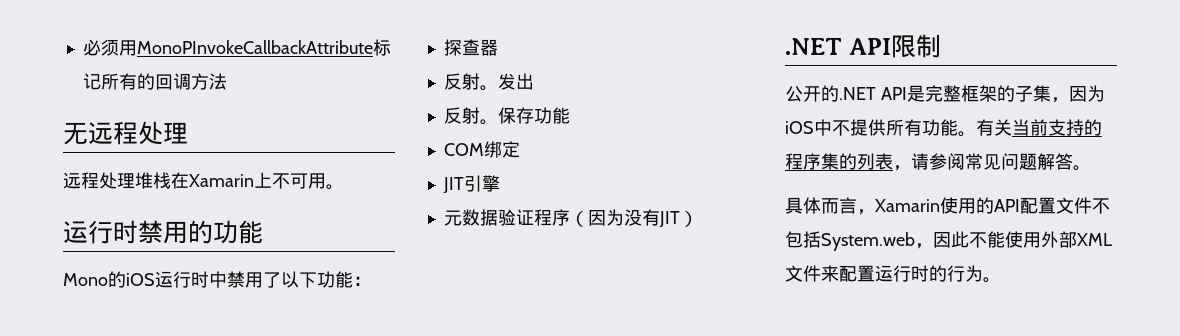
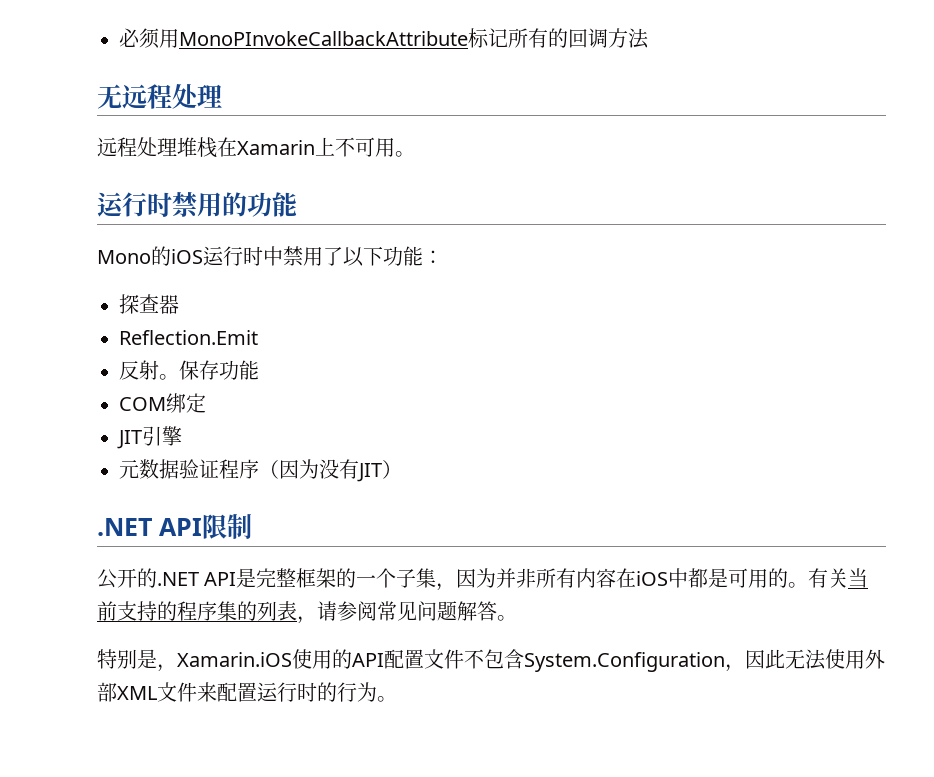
- 反射。发出
+ Reflection.Emit
- 公开的.NET API是完整框架的子集，因为iOS中不提供所有功能。
+ 公开的.NET API是完整框架的一个子集，因为并非所有内容在iOS中都是可用的。
- 具体而言，Xamarin使用的API配置文件不包括System.web，因此不能使用外部XML文件来配置运行时的行为。
+ 特别是，Xamarin.iOS使用的API配置文件不包含System.Configuration，因此无法使用外部XML文件来配置运行时的行为。

